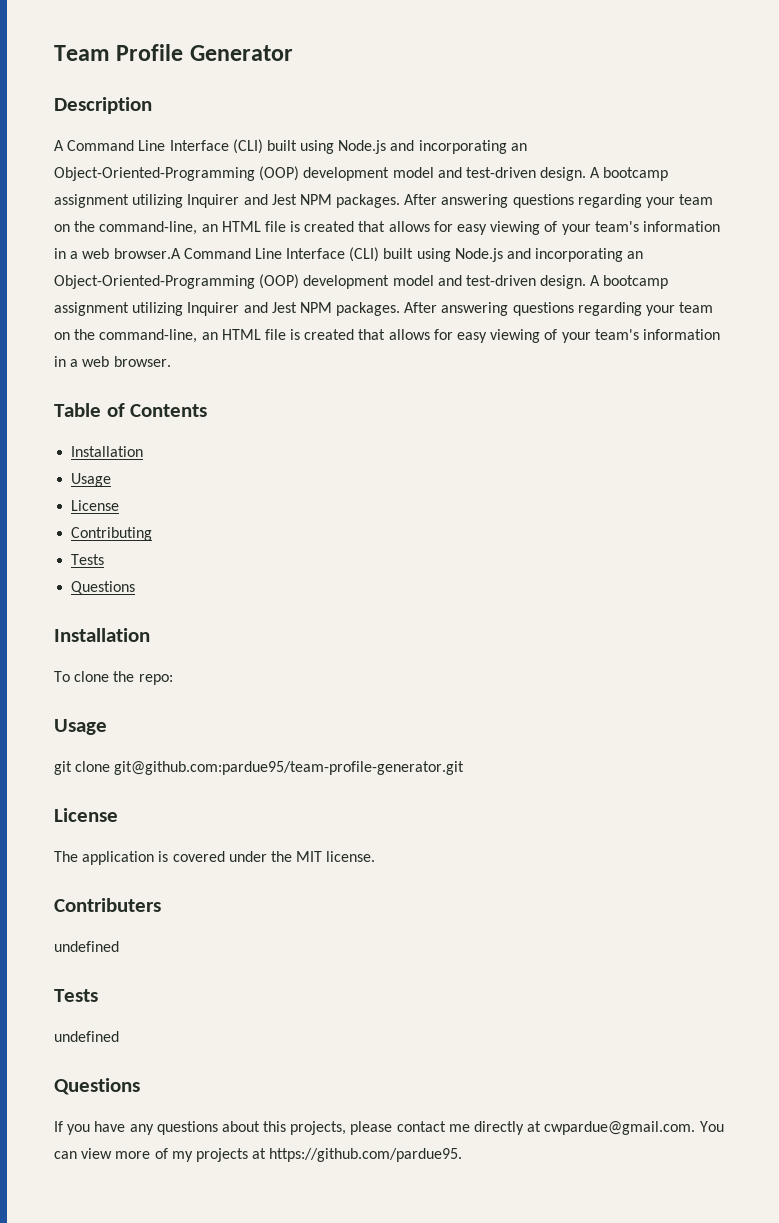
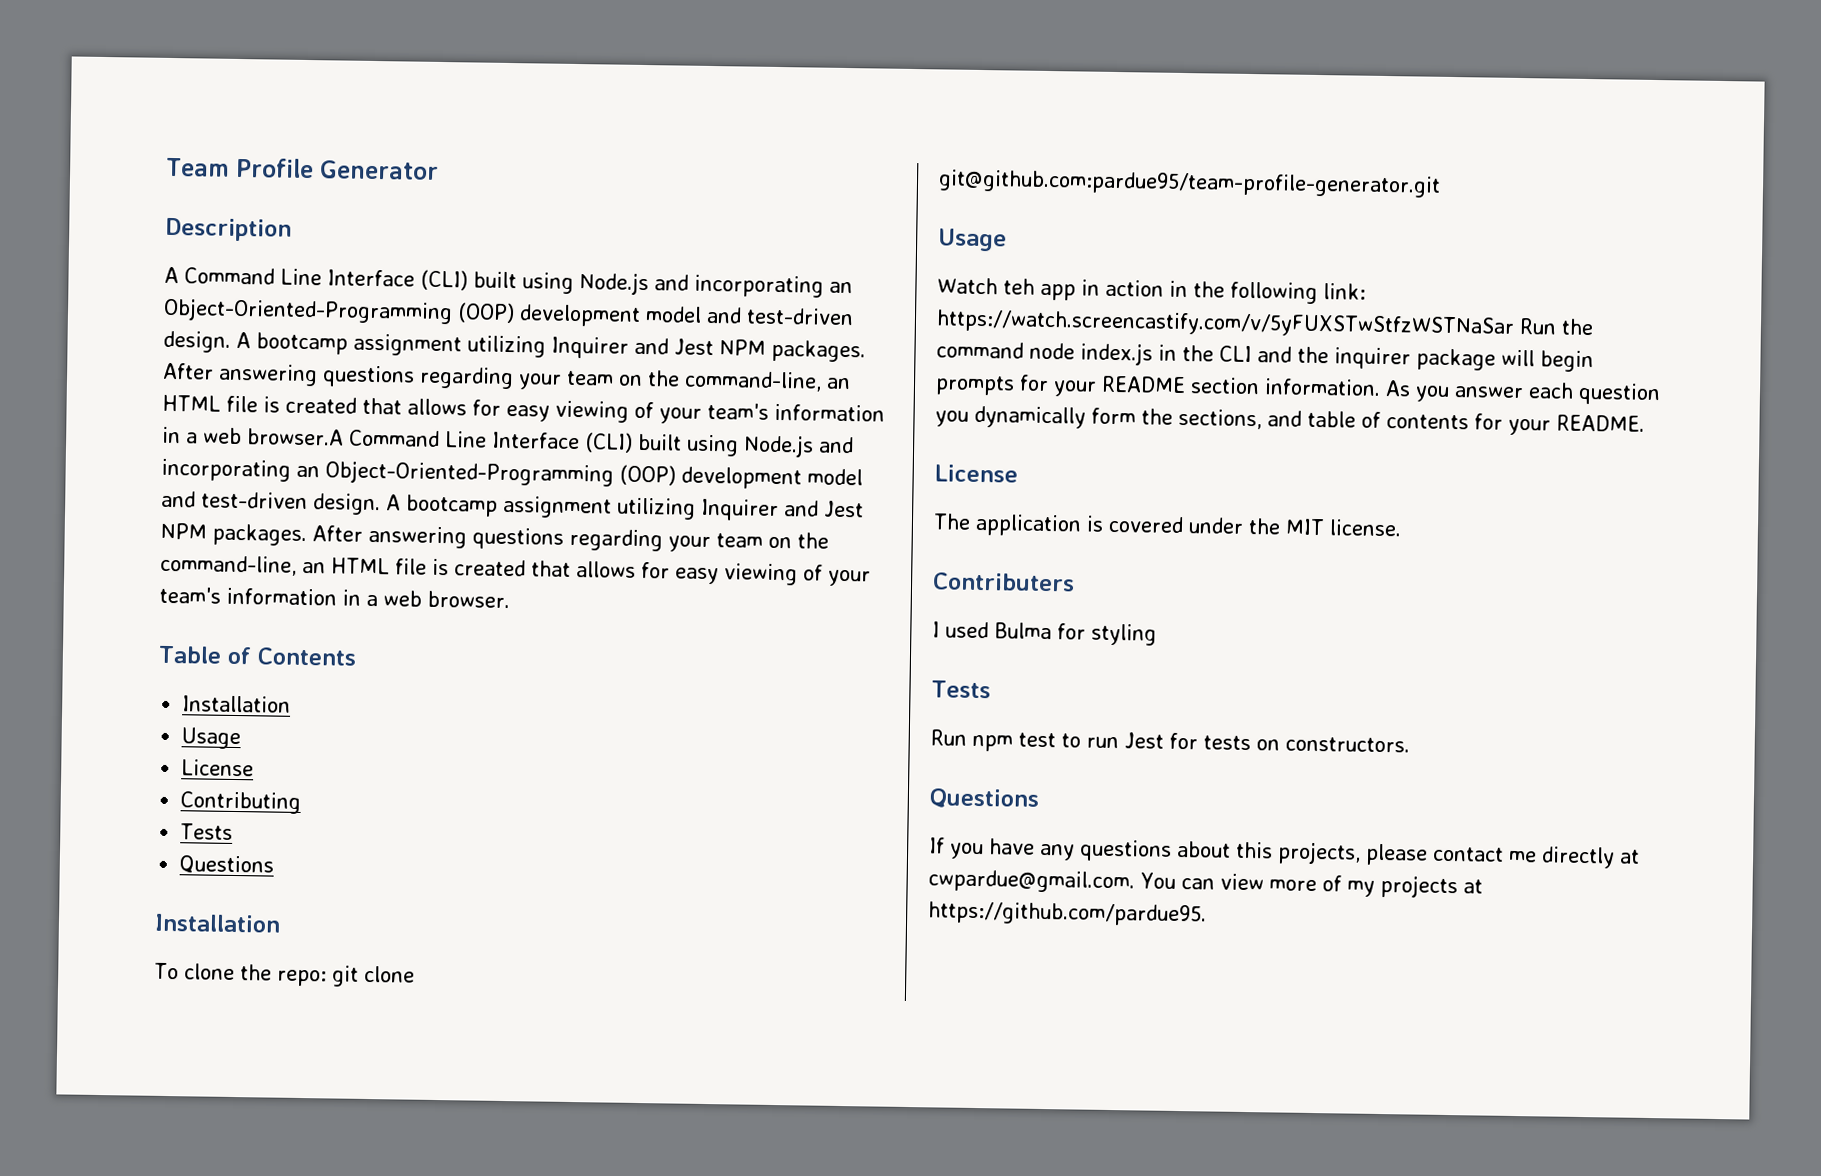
- To clone the repo:
+ To clone the repo: git clone git@github.com:pardue95/team-profile-generator.git
  Usage
- git clone git@github.com:pardue95/team-profile-generator.git
+ Watch teh app in action in the following link: https://watch.screencastify.com/v/5yFUXSTwStfzWSTNaSar Run the command node index.js in the CLI and the inquirer package will begin prompts for your README section information. As you answer each question you dynamically form the sections, and table of contents for your README.
  Contributers
- undefined
+ I used Bulma for styling
  Tests
- undefined
+ Run npm test to run Jest for tests on constructors.

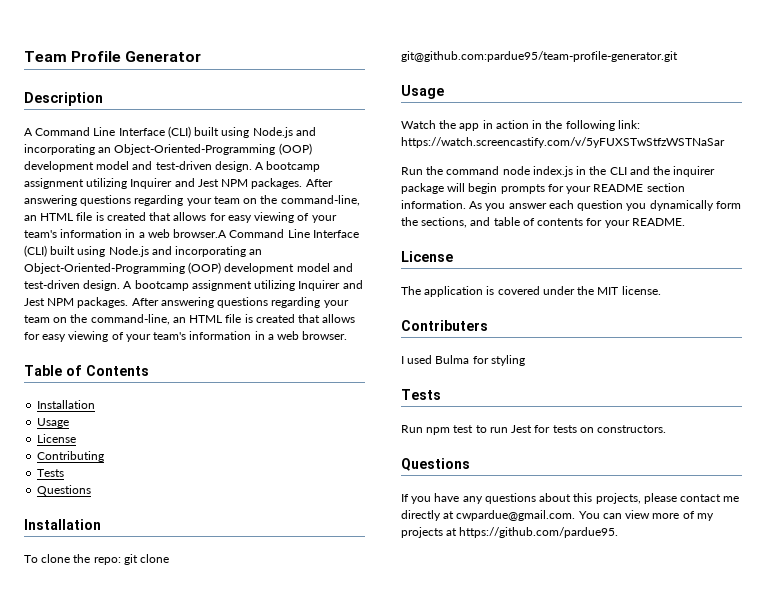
- Watch teh app in action in the following link: https://watch.screencastify.com/v/5yFUXSTwStfzWSTNaSar Run the command node index.js in the CLI and the inquirer package will begin prompts for your README section information.
+ Watch the app in action in the following link: https://watch.screencastify.com/v/5yFUXSTwStfzWSTNaSar
+ Run the command node index.js in the CLI and the inquirer package will begin prompts for your README section information.

